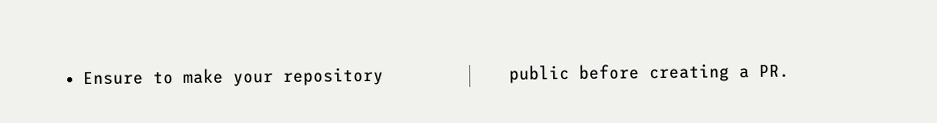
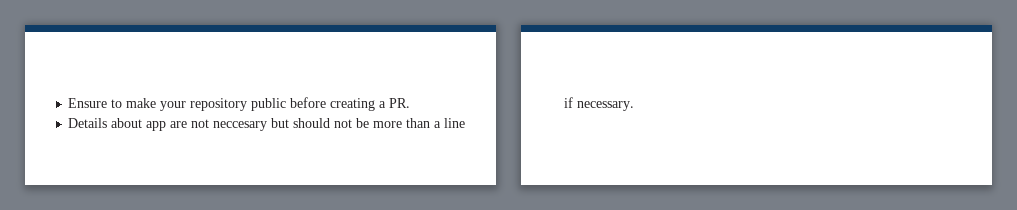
+ Details about app are not neccesary but should not be more than a line if necessary.

